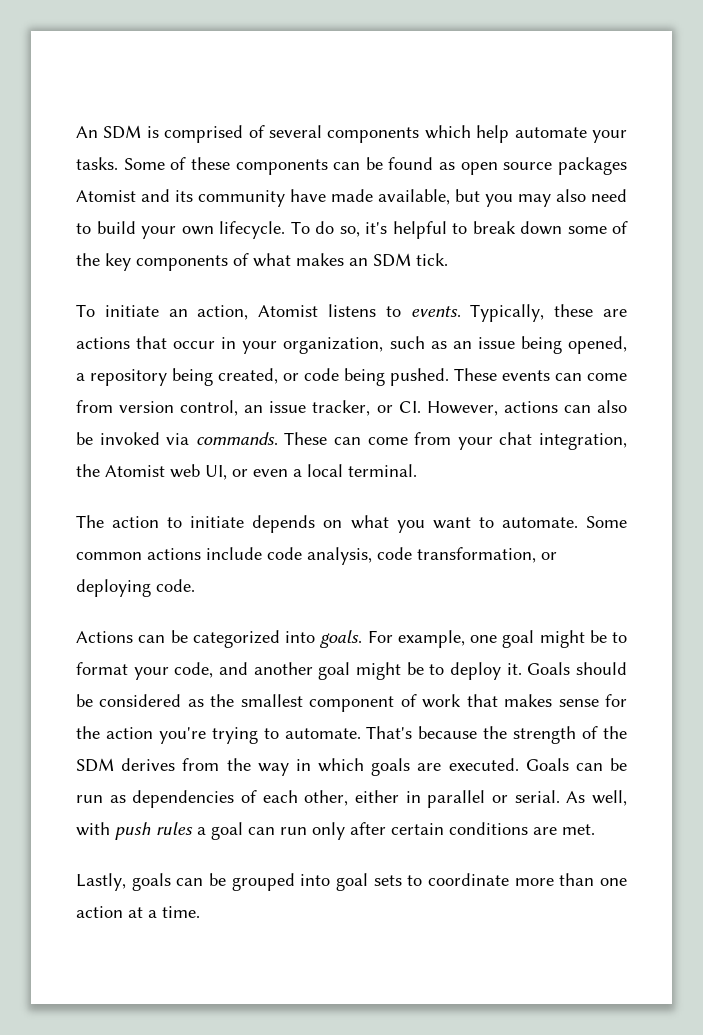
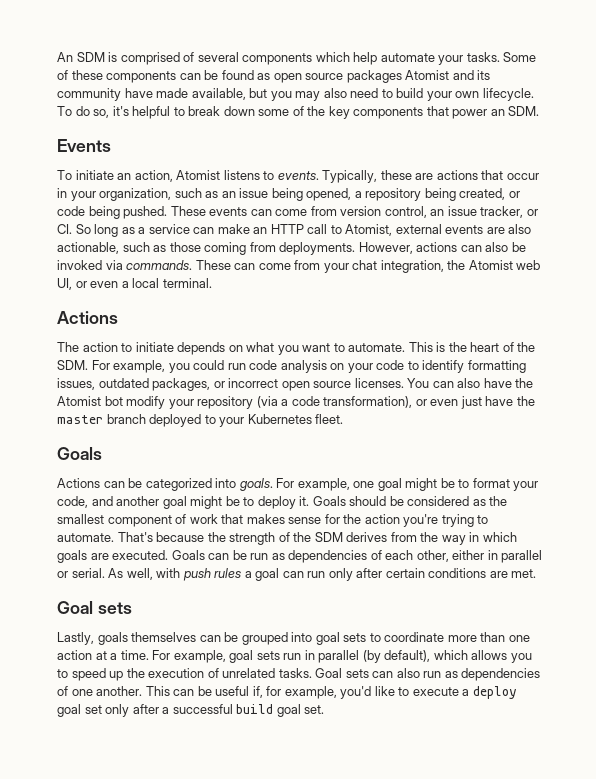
- To do so, it's helpful to break down some of the key components of what makes an SDM tick.
+ To do so, it's helpful to break down some of the key components that power an SDM.
+ Events
- These events can come from version control, an issue tracker, or CI. However, actions can also be invoked via commands.
+ These events can come from version control, an issue tracker, or CI. So long as a service can make an HTTP call to Atomist, external events are also actionable, such as those coming from deployments. However, actions can also be invoked via commands.
  These can come from your chat integration, the Atomist web UI, or even a local terminal.
+ Actions
- Some common actions include code analysis, code transformation, or deploying code.
+ This is the heart of the SDM. For example, you could run code analysis on your code to identify formatting issues, outdated packages, or incorrect open source licenses. You can also have the Atomist bot modify your repository (via a code transformation), or even just have the master branch deployed to your Kubernetes fleet.
+ Goals
  As well, with push rules a goal can run only after certain conditions are met.
+ Goal sets
- Lastly, goals can be grouped into goal sets to coordinate more than one action at a time.
+ Lastly, goals themselves can be grouped into goal sets to coordinate more than one action at a time.
+ For example, goal sets run in parallel (by default), which allows you to speed up the execution of unrelated tasks. Goal sets can also run as dependencies of one another. This can be useful if, for example, you'd like to execute a deploy goal set only after a successful build goal set.

